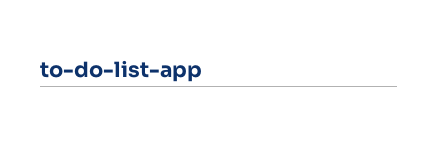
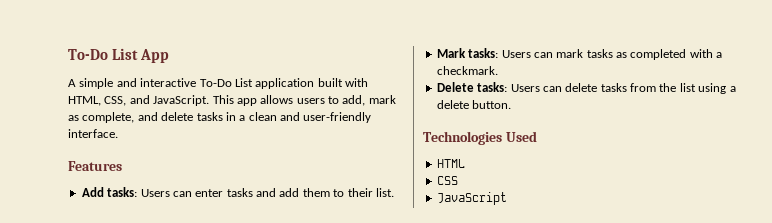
- to-do-list-app
+ To-Do List App
+ A simple and interactive To-Do List application built with HTML, CSS, and JavaScript. This app allows users to add, mark as complete, and delete tasks in a clean and user-friendly interface.
+ Features
+ Add tasks: Users can enter tasks and add them to their list.
+ Mark tasks: Users can mark tasks as completed with a checkmark.
+ Delete tasks: Users can delete tasks from the list using a delete button.
+ Technologies Used
+ HTML
+ CSS
+ JavaScript

